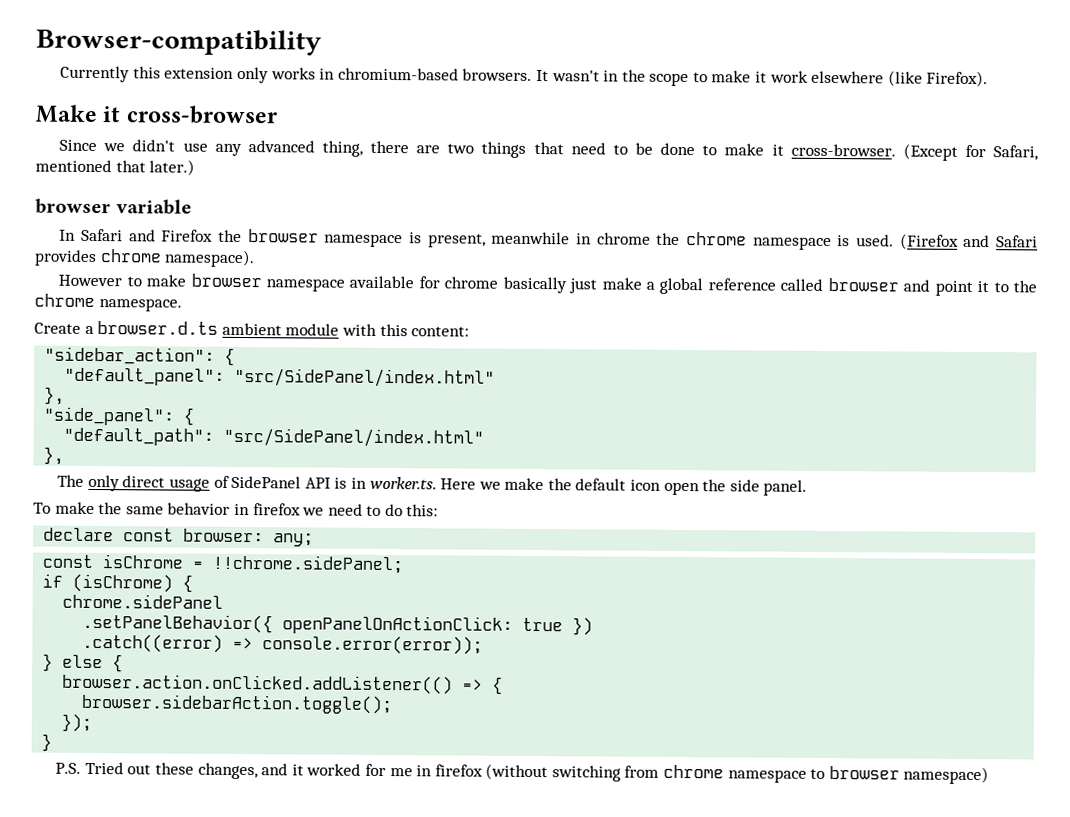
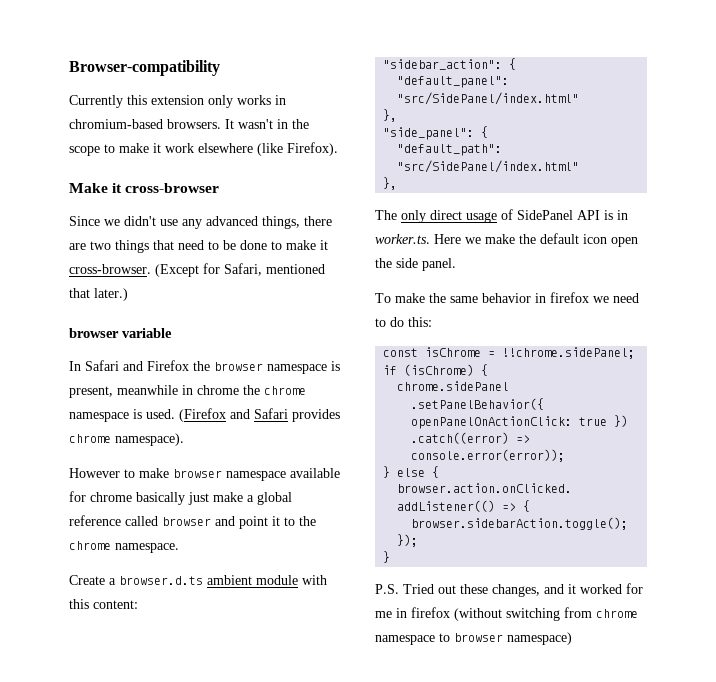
- Since we didn't use any advanced thing, there are two things that need to be done to make it cross-browser.
+ Since we didn't use any advanced things, there are two things that need to be done to make it cross-browser.
- declare const browser: any;

